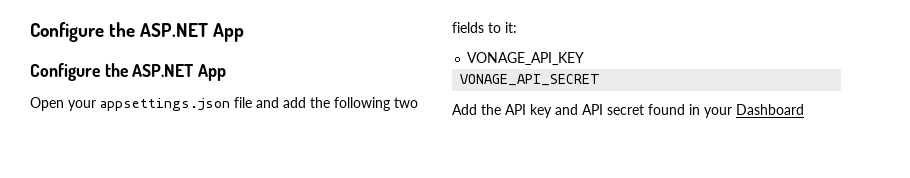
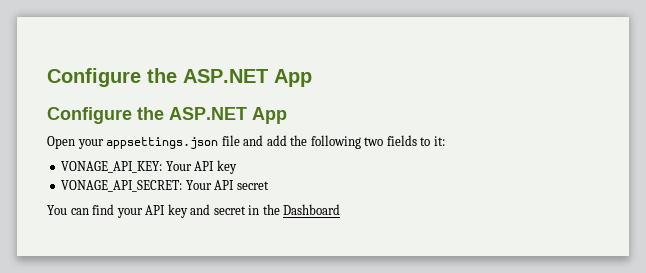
- VONAGE_API_KEY
- VONAGE_API_SECRET
- Add the API key and API secret found in your Dashboard
+ VONAGE_API_KEY: Your API key
+ VONAGE_API_SECRET: Your API secret
+ You can find your API key and secret in the Dashboard

